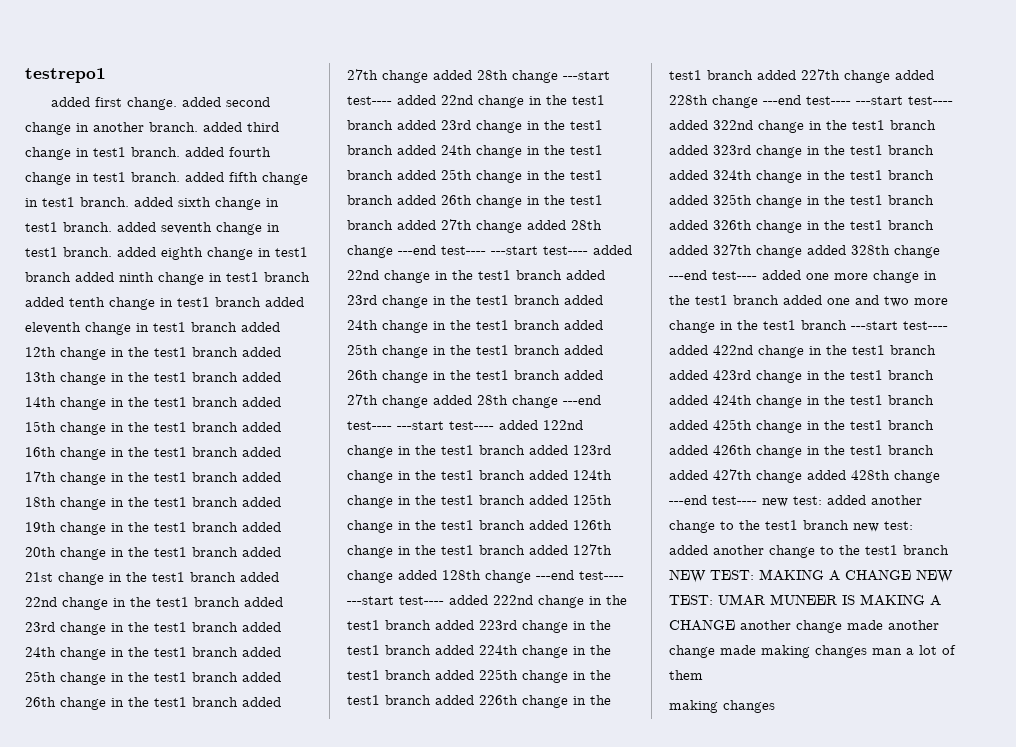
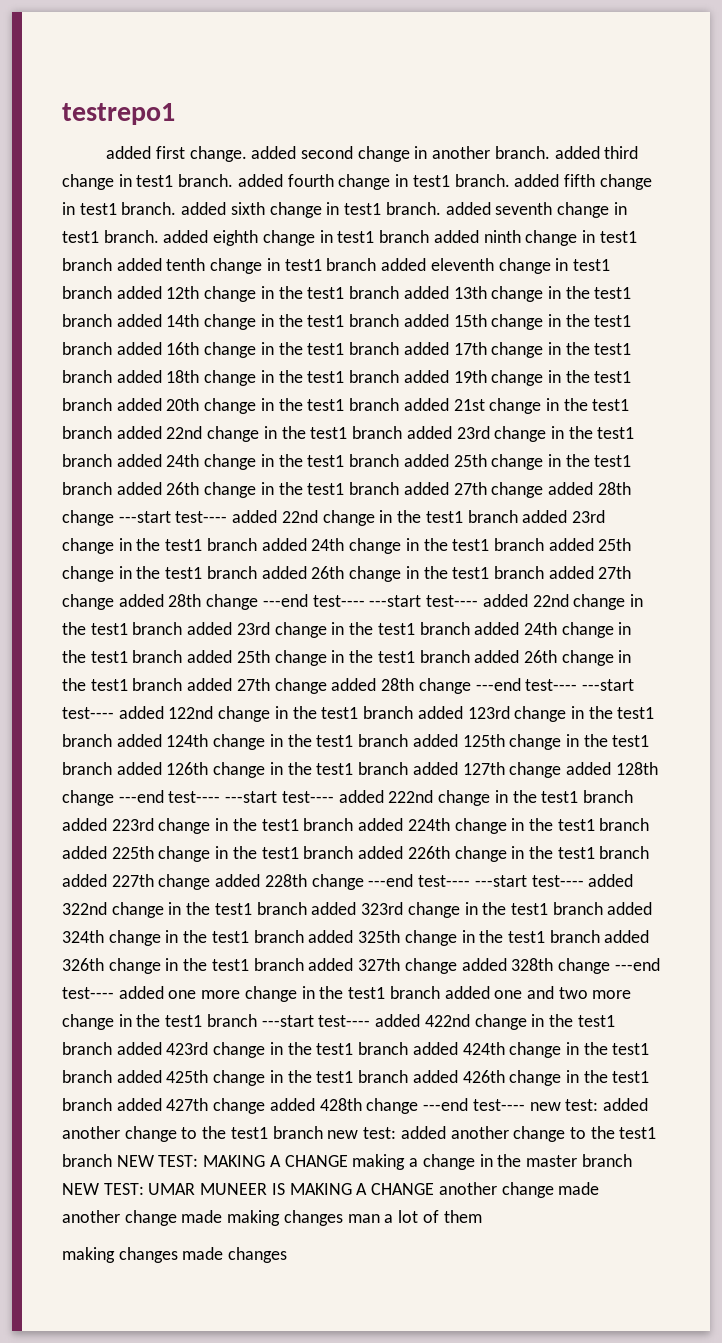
- MAKING A CHANGE NEW TEST:
+ MAKING A CHANGE making a change in the master branch NEW TEST:
  UMAR MUNEER IS MAKING A CHANGE another change made another change made making changes man a lot of them
- making changes
+ making changes made changes

